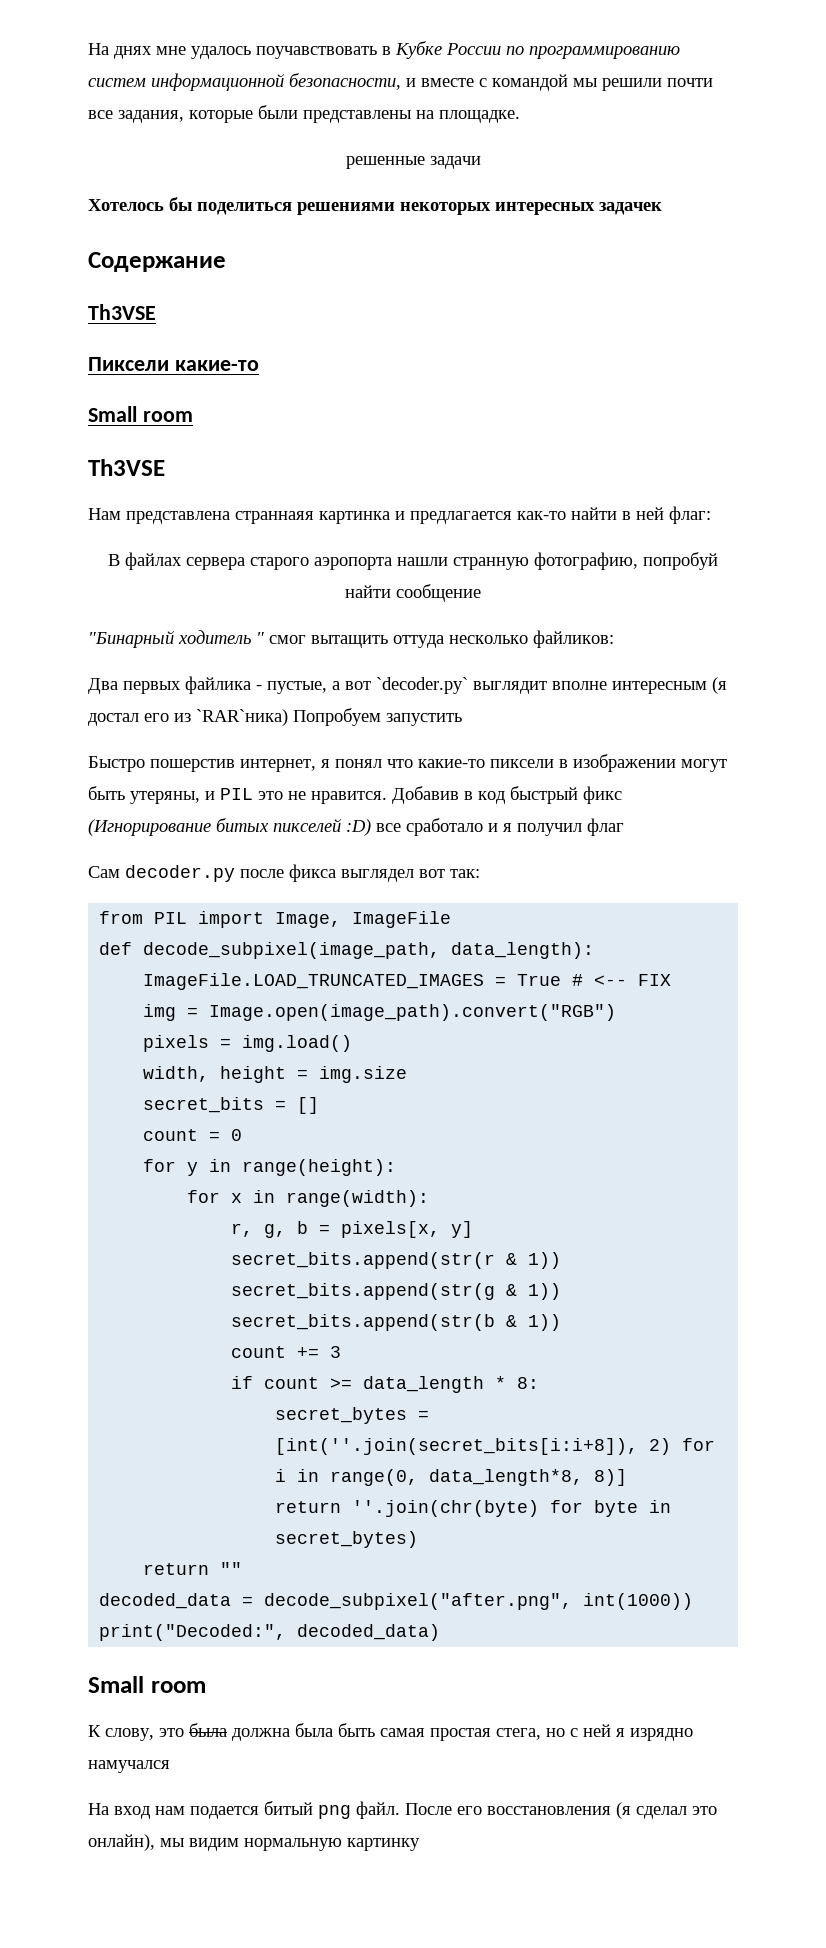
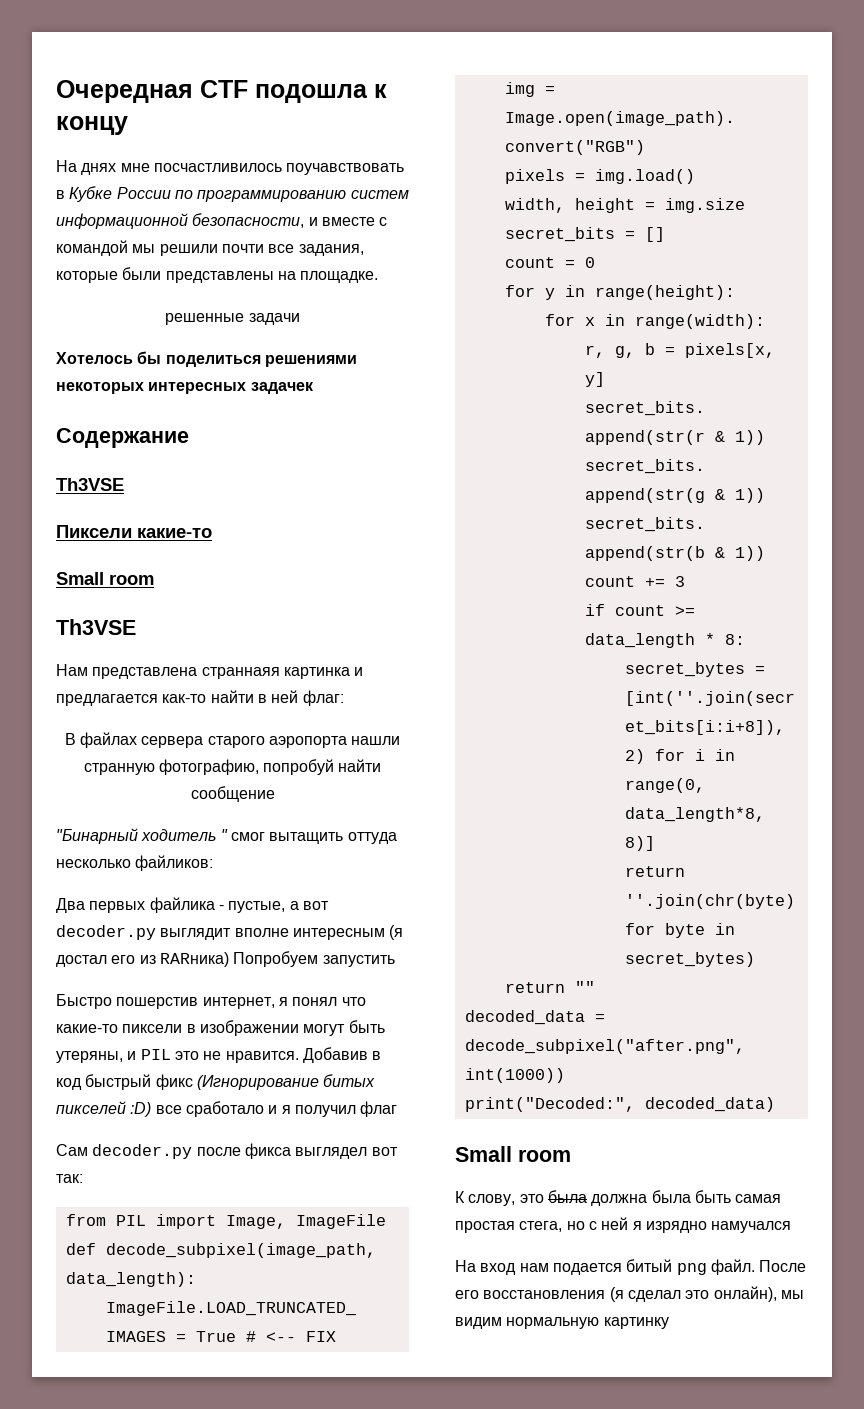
+ Очередная CTF подошла к концу
- На днях мне удалось поучавствовать в Кубке России по программированию систем информационной безопасности, и вместе с командой мы решили почти все задания, которые были представлены на площадке.
+ На днях мне посчастливилось поучавствовать в Кубке России по программированию систем информационной безопасности, и вместе с командой мы решили почти все задания, которые были представлены на площадке.
- Два первых файлика - пустые, а вот `decoder.py` выглядит вполне интересным (я достал его из `RAR`ника) Попробуем запустить
+ Два первых файлика - пустые, а вот decoder.py выглядит вполне интересным (я достал его из RARника) Попробуем запустить

